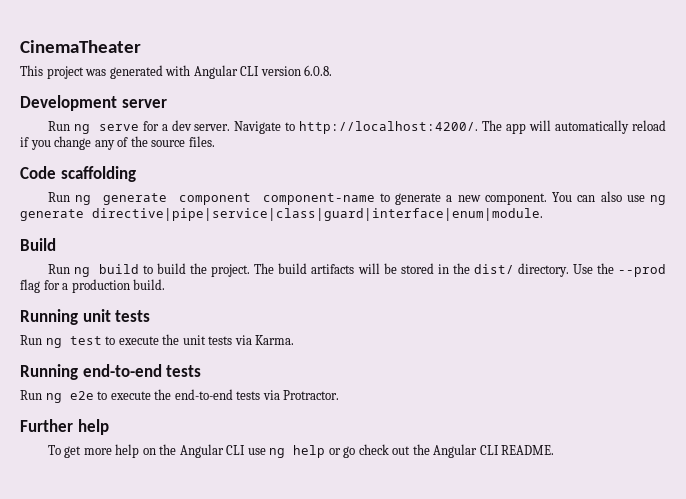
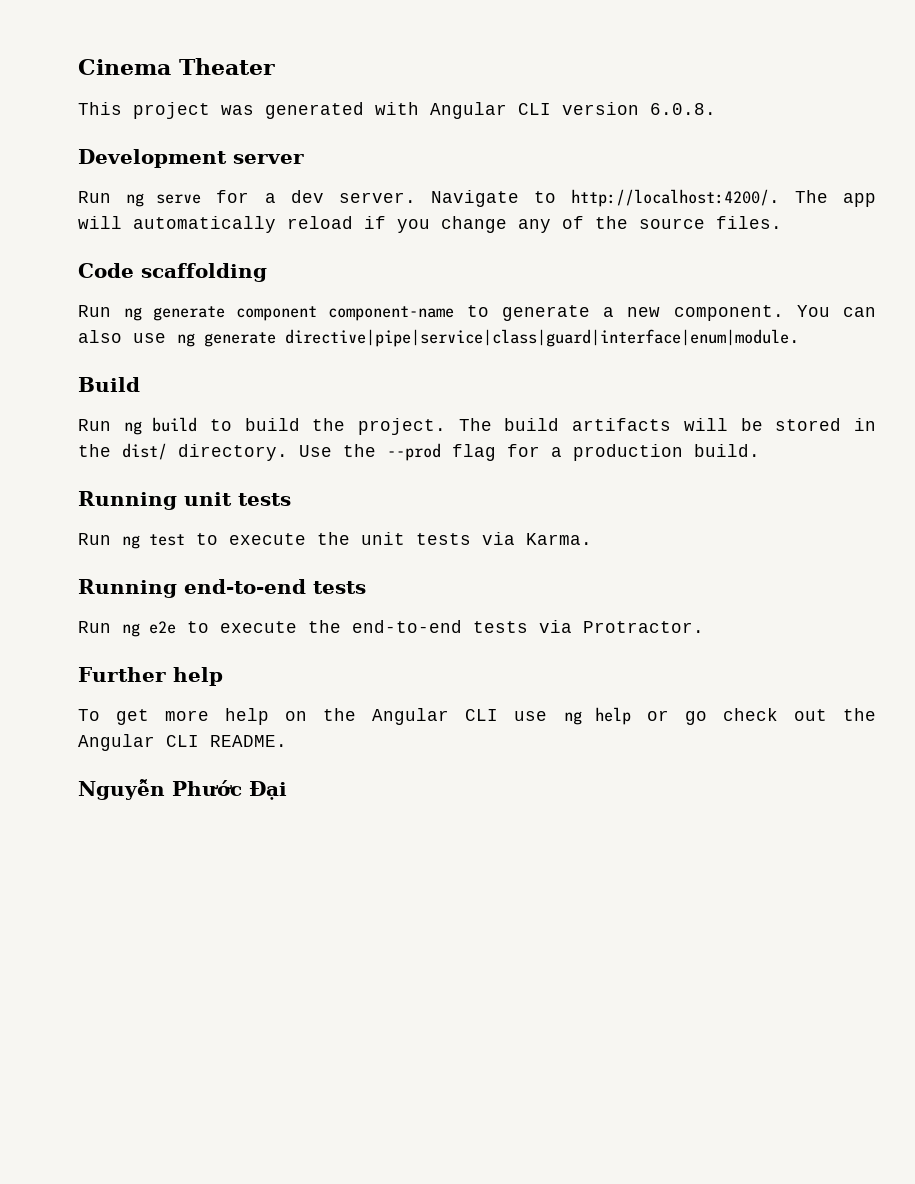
- CinemaTheater
+ Cinema Theater
+ Nguyễn Phước Đại

